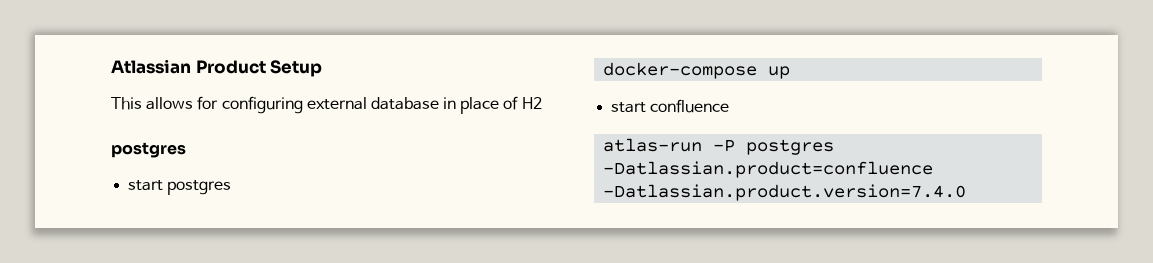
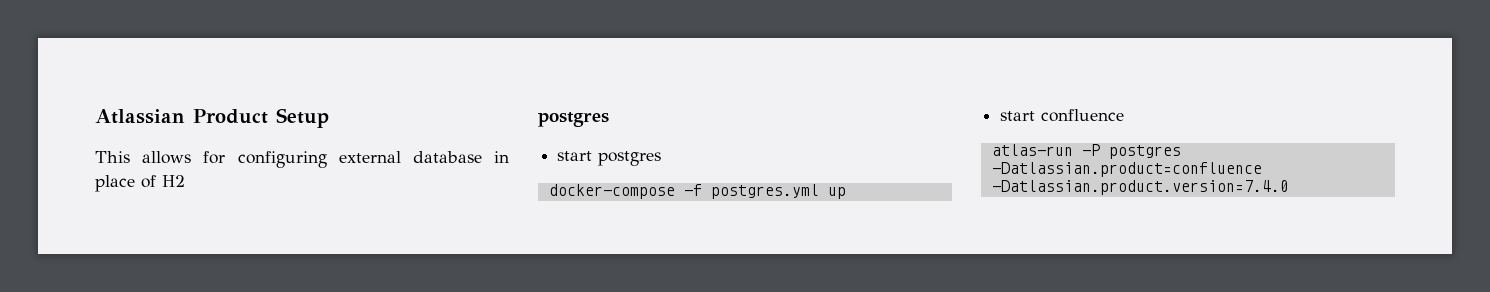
- docker-compose up
+ docker-compose -f postgres.yml up

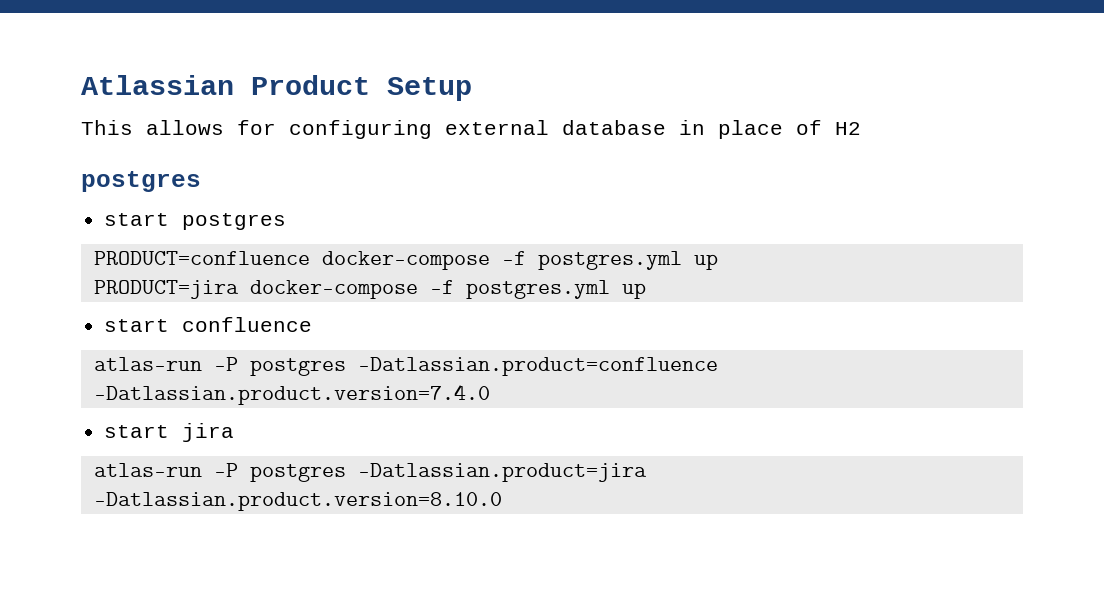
- docker-compose -f postgres.yml up
+ PRODUCT=confluence docker-compose -f postgres.yml up
+ PRODUCT=jira docker-compose -f postgres.yml up
+ start jira
+ atlas-run -P postgres -Datlassian.product=jira -Datlassian.product.version=8.10.0

